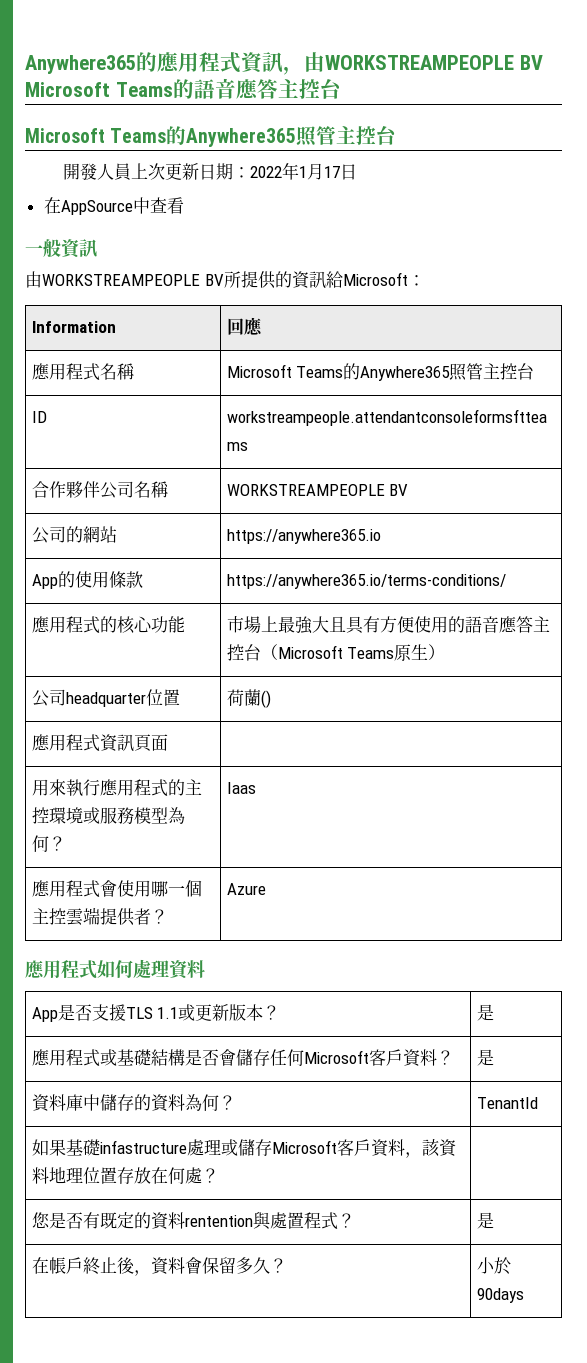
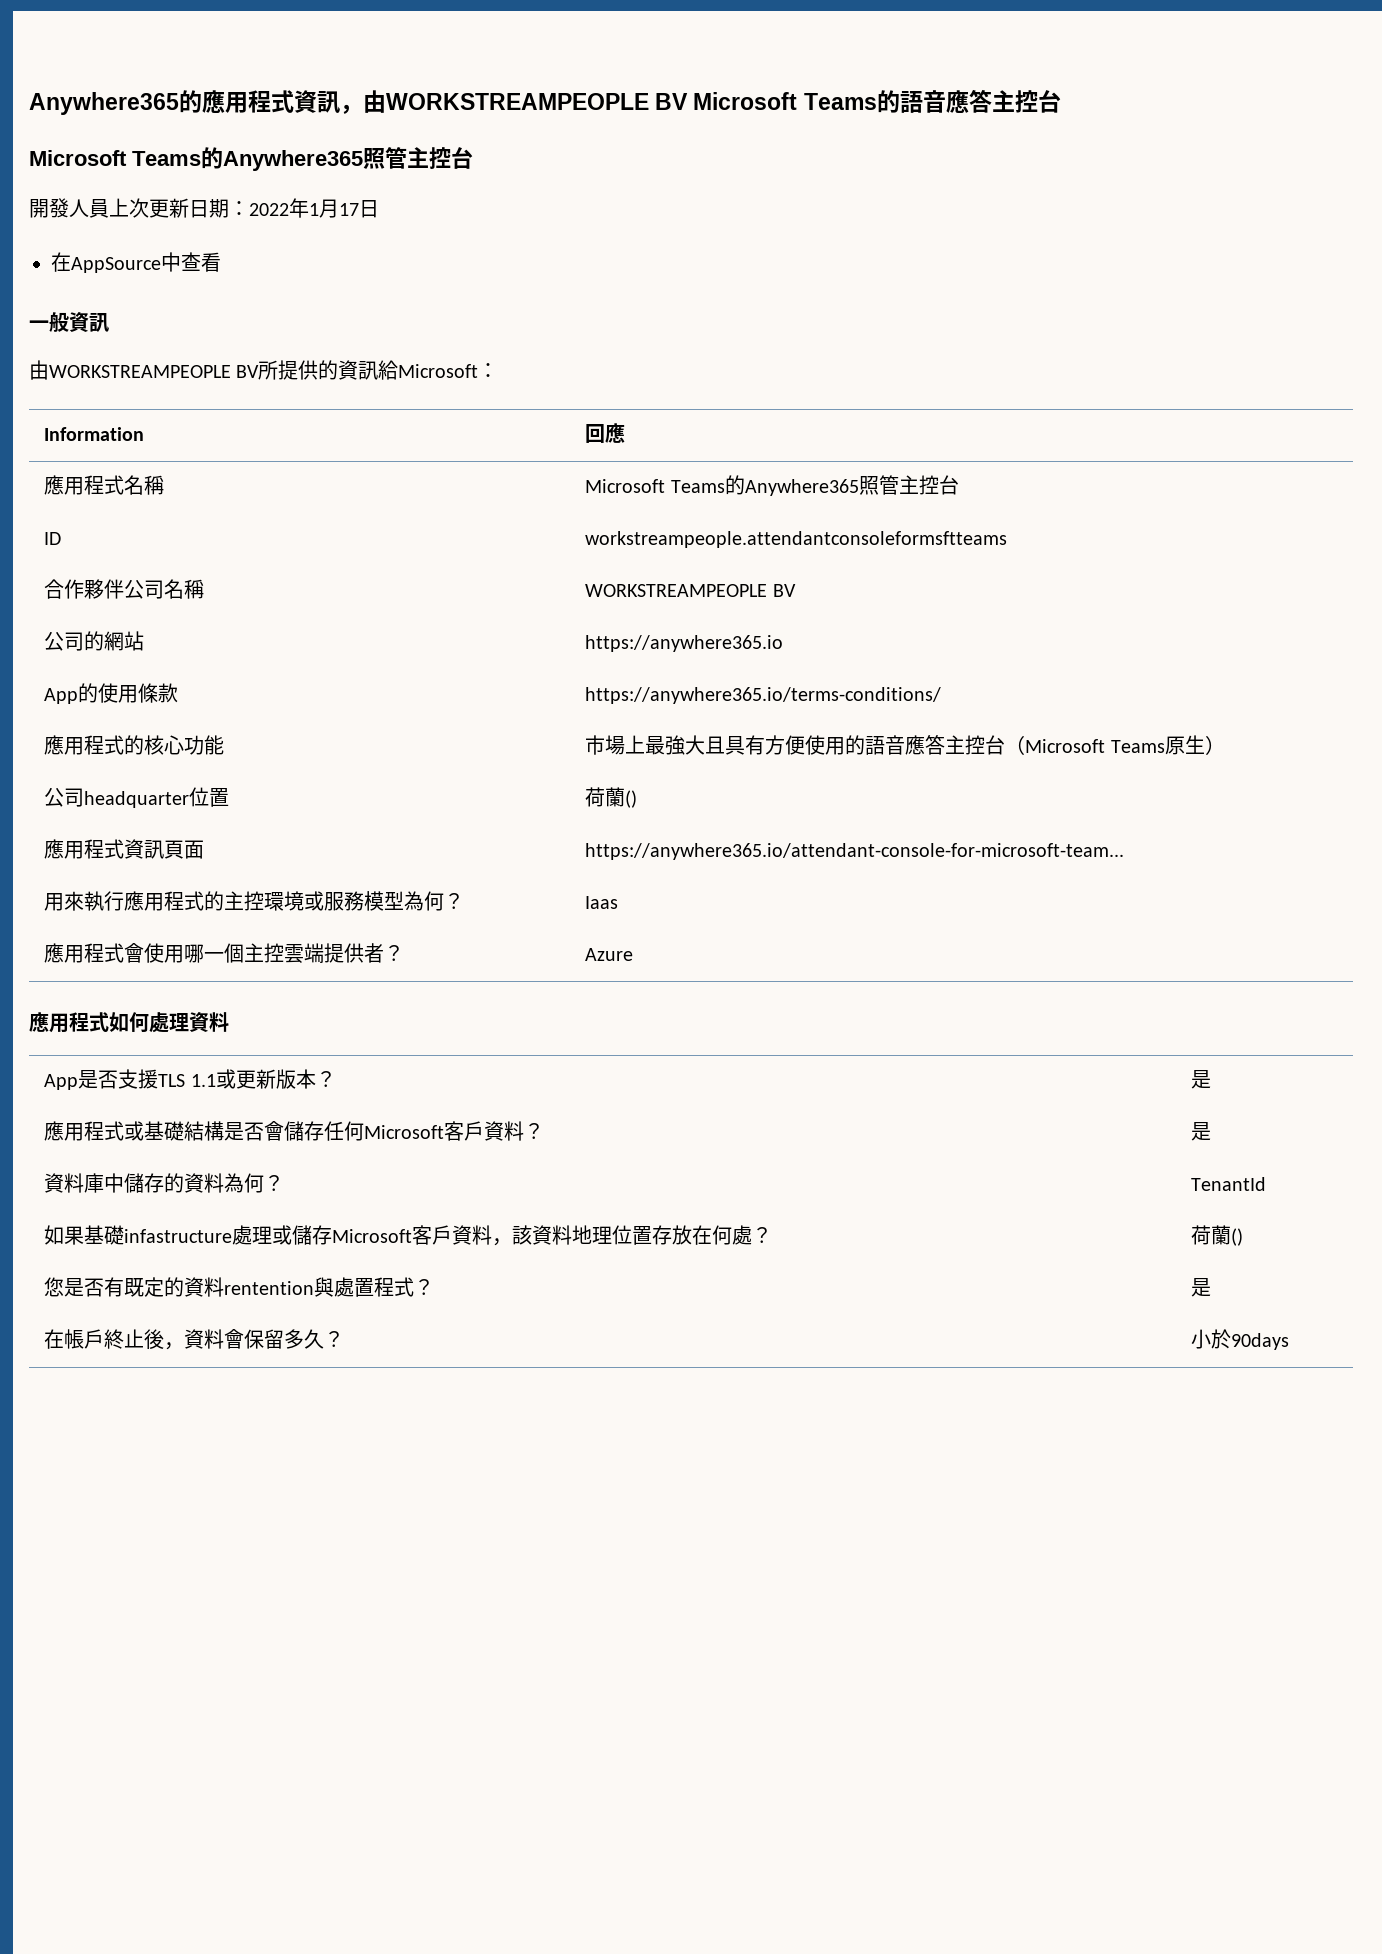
- 應用程式資訊頁面 |
+ 應用程式資訊頁面 | https://anywhere365.io/attendant-console-for-microsoft-team...
- 如果基礎infastructure處理或儲存Microsoft客戶資料，該資料地理位置存放在何處？ |
+ 如果基礎infastructure處理或儲存Microsoft客戶資料，該資料地理位置存放在何處？ | 荷蘭()

